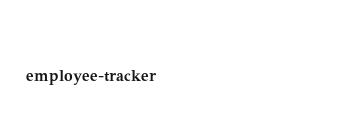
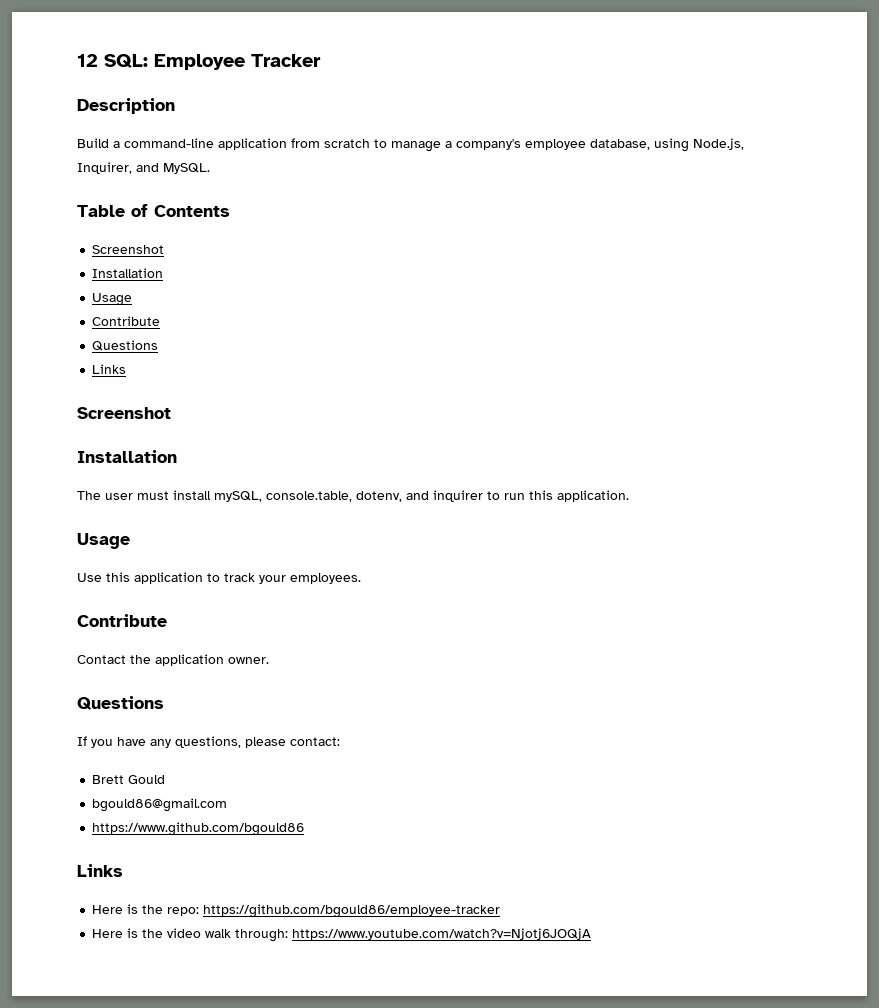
- employee-tracker
+ 12 SQL: Employee Tracker
+ Description
+ Build a command-line application from scratch to manage a company's employee database, using Node.js, Inquirer, and MySQL.
+ Table of Contents
+ Screenshot
+ Installation
+ Usage
+ Contribute
+ Questions
+ Links
+ Screenshot
+ Installation
+ The user must install mySQL, console.table, dotenv, and inquirer to run this application.
+ Usage
+ Use this application to track your employees.
+ Contribute
+ Contact the application owner.
+ Questions
+ If you have any questions, please contact:
+ Brett Gould
+ bgould86@gmail.com
+ https://www.github.com/bgould86
+ Links
+ Here is the repo: https://github.com/bgould86/employee-tracker
+ Here is the video walk through: https://www.youtube.com/watch?v=Njotj6JOQjA

